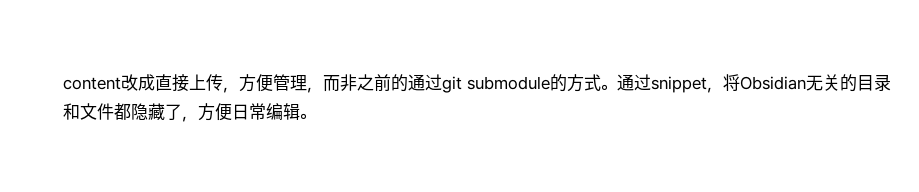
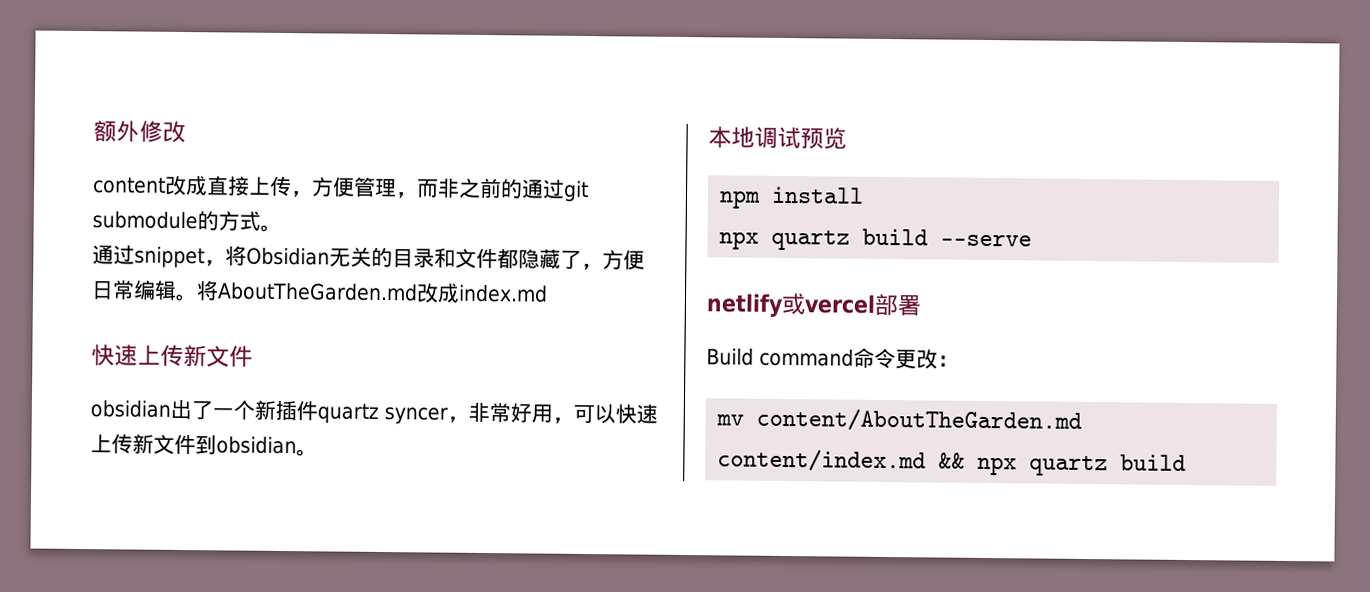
+ 额外修改
- content改成直接上传，方便管理，而非之前的通过git submodule的方式。通过snippet，将Obsidian无关的目录和文件都隐藏了，方便日常编辑。
+ content改成直接上传，方便管理，而非之前的通过git submodule的方式。
+ 通过snippet，将Obsidian无关的目录和文件都隐藏了，方便日常编辑。
+ 将AboutTheGarden.md改成index.md
+ 快速上传新文件
+ obsidian出了一个新插件quartz syncer，非常好用，可以快速上传新文件到obsidian。
+ 本地调试预览
+ npm install
+ npx quartz build --serve
+ netlify或vercel部署
+ Build command命令更改：
+ mv content/AboutTheGarden.md content/index.md && npx quartz build

